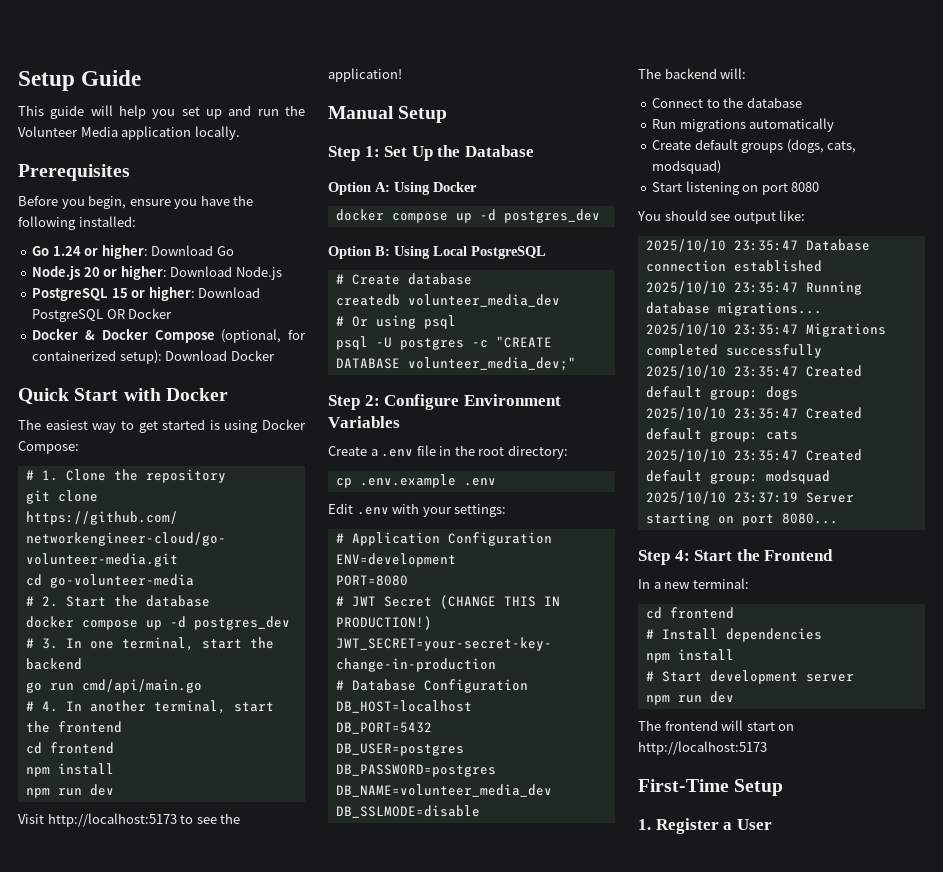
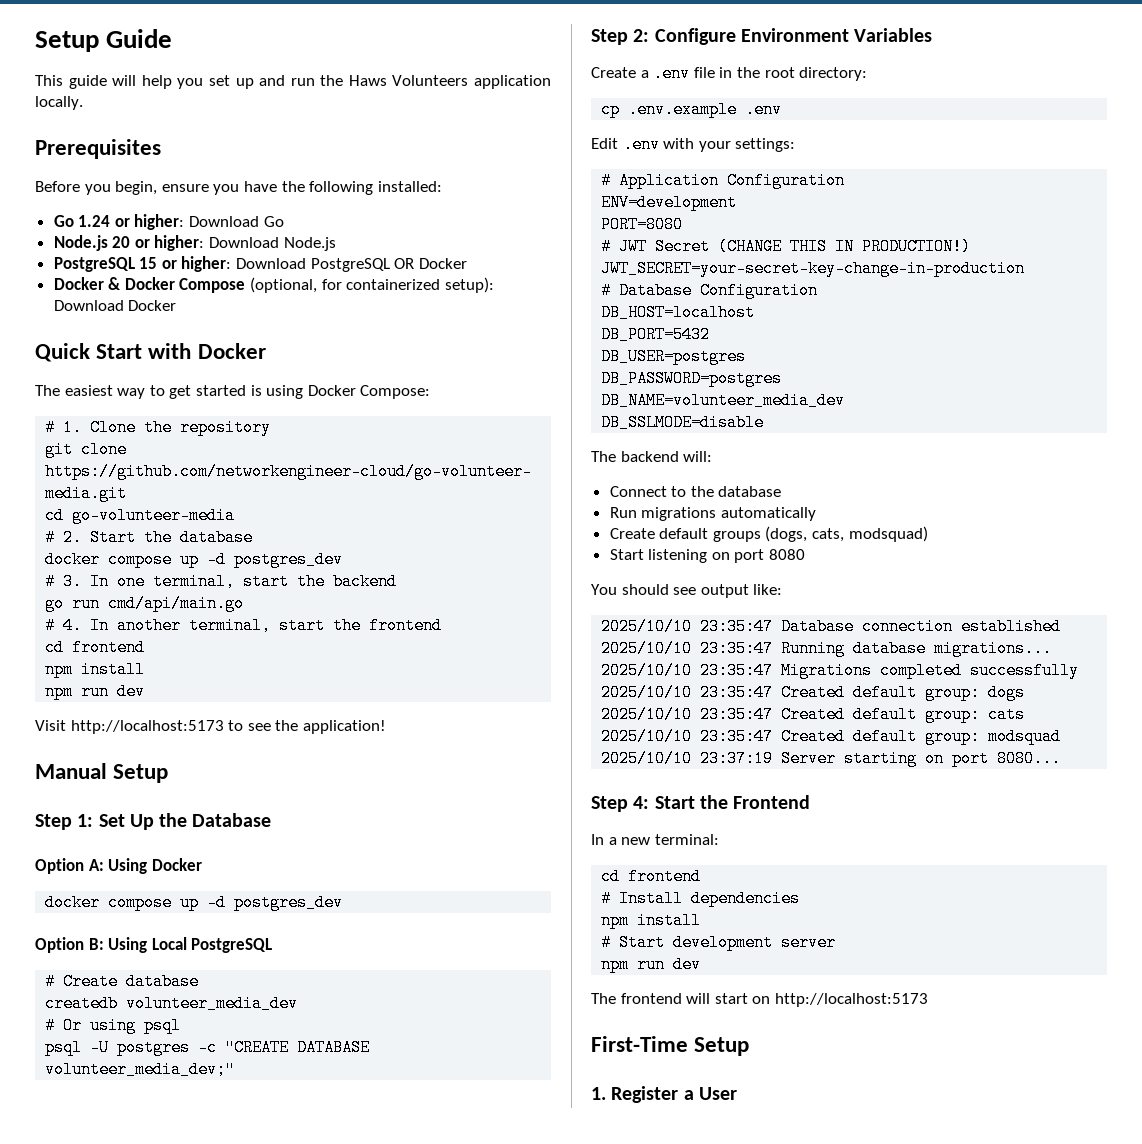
- This guide will help you set up and run the Volunteer Media application locally.
+ This guide will help you set up and run the Haws Volunteers application locally.

